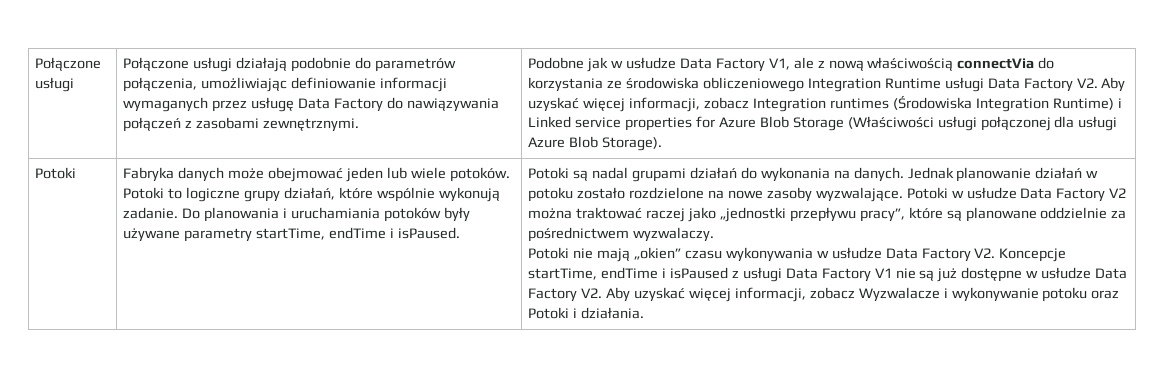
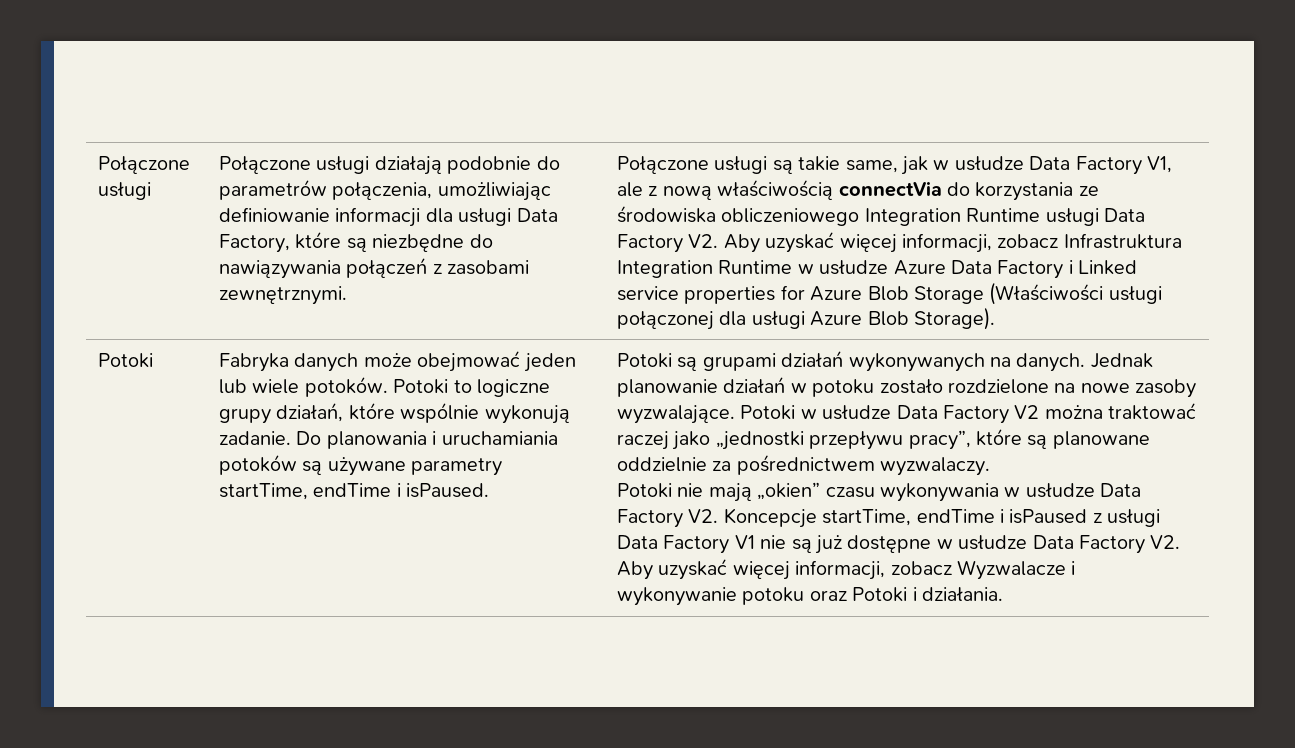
- Połączone usługi działają podobnie do parametrów połączenia, umożliwiając definiowanie informacji wymaganych przez usługę Data Factory do nawiązywania połączeń z zasobami zewnętrznymi.
+ Połączone usługi działają podobnie do parametrów połączenia, umożliwiając definiowanie informacji dla usługi Data Factory, które są niezbędne do nawiązywania połączeń z zasobami zewnętrznymi.
- Podobne jak w usłudze Data Factory V1, ale z nową właściwością connectVia do korzystania ze środowiska obliczeniowego Integration Runtime usługi Data Factory V2. Aby uzyskać więcej informacji, zobacz Integration runtimes (Środowiska Integration Runtime) i Linked service properties for Azure Blob Storage (Właściwości usługi połączonej dla usługi Azure Blob Storage).
+ Połączone usługi są takie same, jak w usłudze Data Factory V1, ale z nową właściwością connectVia do korzystania ze środowiska obliczeniowego Integration Runtime usługi Data Factory V2. Aby uzyskać więcej informacji, zobacz Infrastruktura Integration Runtime w usłudze Azure Data Factory i Linked service properties for Azure Blob Storage (Właściwości usługi połączonej dla usługi Azure Blob Storage).
- Do planowania i uruchamiania potoków były używane parametry startTime, endTime i isPaused.
+ Do planowania i uruchamiania potoków są używane parametry startTime, endTime i isPaused.
- Potoki są nadal grupami działań do wykonania na danych.
+ Potoki są grupami działań wykonywanych na danych.

